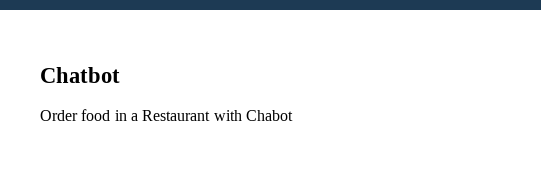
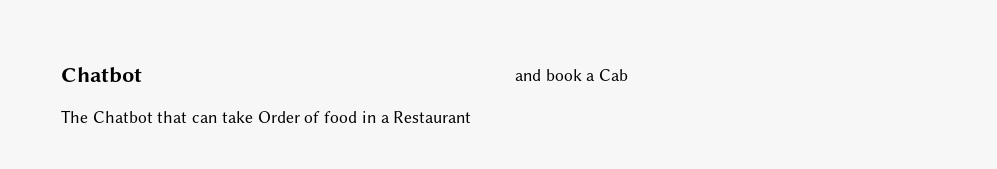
- Order food in a Restaurant with Chabot
+ The Chatbot that can take Order of food in a Restaurant and book a Cab

